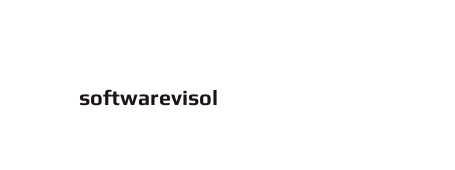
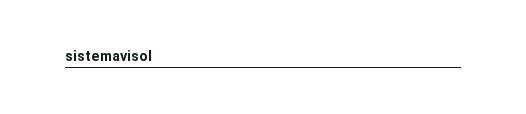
- softwarevisol
+ sistemavisol

